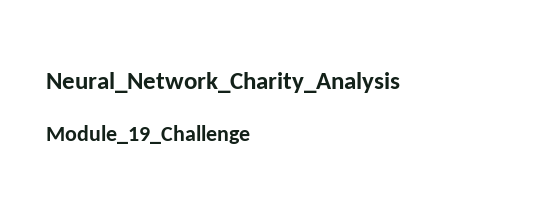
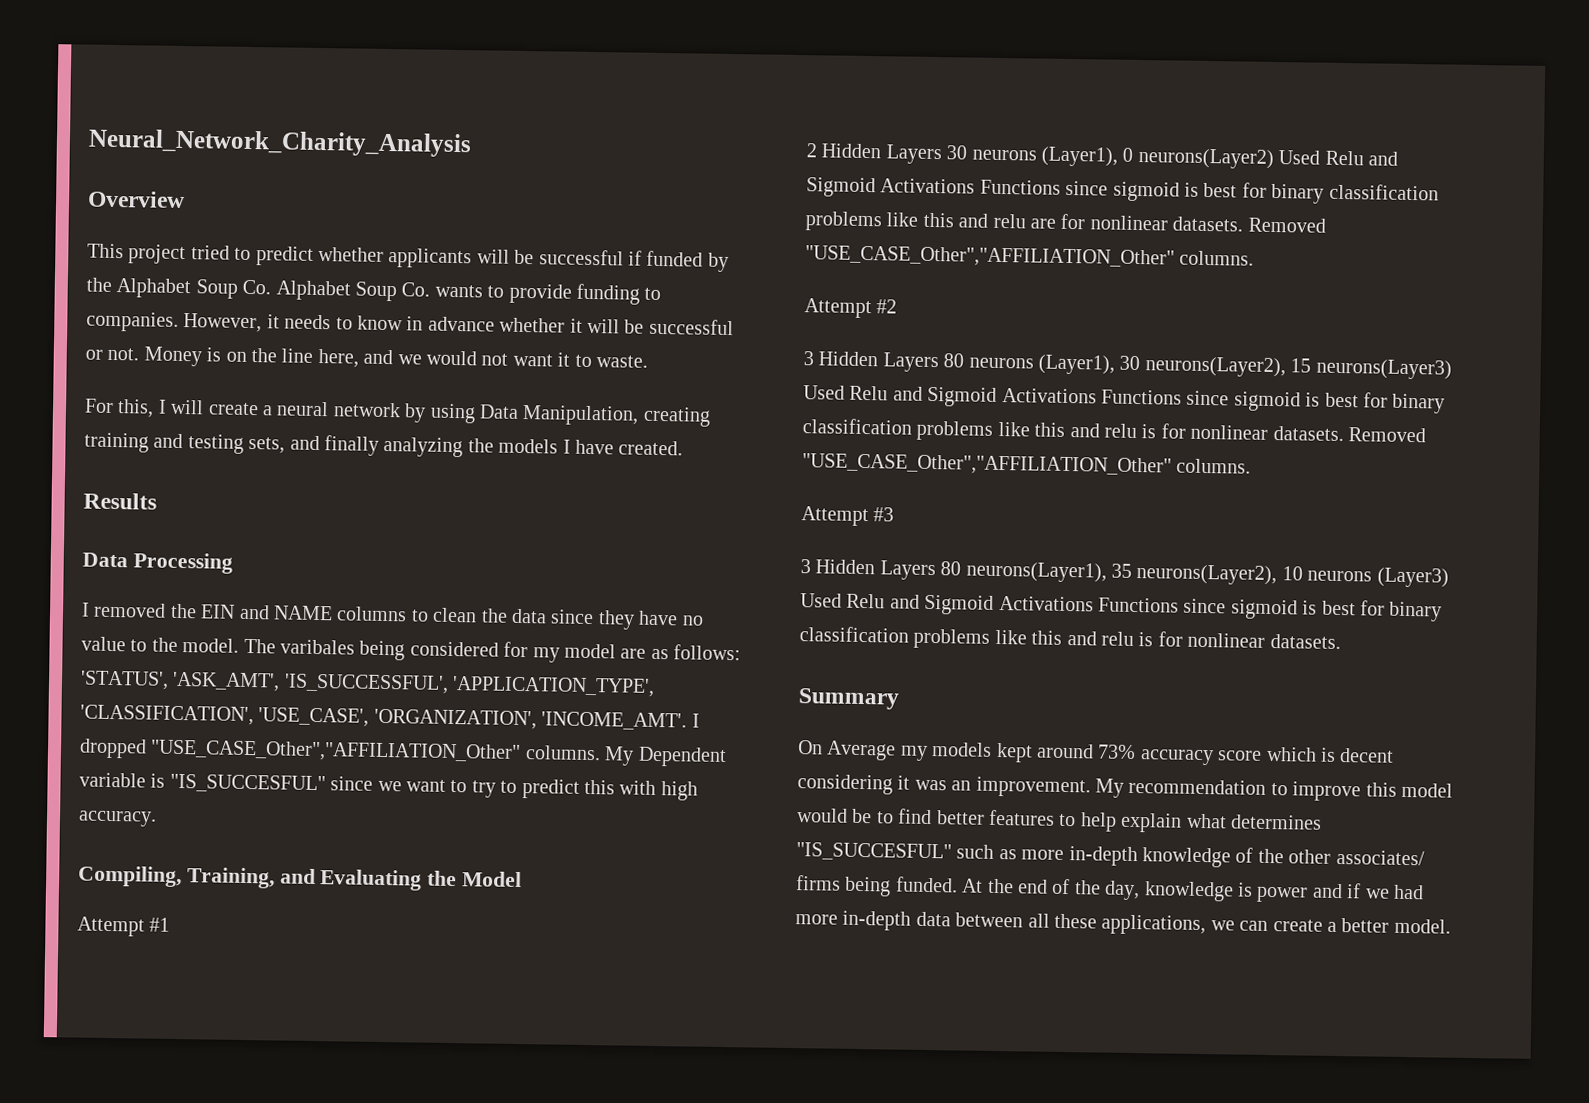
- Module_19_Challenge
+ Overview
+ This project tried to predict whether applicants will be successful if funded by the Alphabet Soup Co. Alphabet Soup Co. wants to provide funding to companies. However, it needs to know in advance whether it will be successful or not. Money is on the line here, and we would not want it to waste.
+ For this, I will create a neural network by using Data Manipulation, creating training and testing sets, and finally analyzing the models I have created.
+ Results
+ Data Processing
+ I removed the EIN and NAME columns to clean the data since they have no value to the model. The varibales being considered for my model are as follows: 'STATUS', 'ASK_AMT', 'IS_SUCCESSFUL', 'APPLICATION_TYPE', 'CLASSIFICATION', 'USE_CASE', 'ORGANIZATION', 'INCOME_AMT'. I dropped "USE_CASE_Other","AFFILIATION_Other" columns. My Dependent variable is "IS_SUCCESFUL" since we want to try to predict this with high accuracy.
+ Compiling, Training, and Evaluating the Model
+ Attempt #1
+ 2 Hidden Layers 30 neurons (Layer1), 0 neurons(Layer2) Used Relu and Sigmoid Activations Functions since sigmoid is best for binary classification problems like this and relu are for nonlinear datasets. Removed "USE_CASE_Other","AFFILIATION_Other" columns.
+ Attempt #2
+ 3 Hidden Layers 80 neurons (Layer1), 30 neurons(Layer2), 15 neurons(Layer3) Used Relu and Sigmoid Activations Functions since sigmoid is best for binary classification problems like this and relu is for nonlinear datasets. Removed "USE_CASE_Other","AFFILIATION_Other" columns.
+ Attempt #3
+ 3 Hidden Layers 80 neurons(Layer1), 35 neurons(Layer2), 10 neurons (Layer3) Used Relu and Sigmoid Activations Functions since sigmoid is best for binary classification problems like this and relu is for nonlinear datasets.
+ Summary
+ On Average my models kept around 73% accuracy score which is decent considering it was an improvement. My recommendation to improve this model would be to find better features to help explain what determines "IS_SUCCESFUL" such as more in-depth knowledge of the other associates/ firms being funded. At the end of the day, knowledge is power and if we had more in-depth data between all these applications, we can create a better model.

